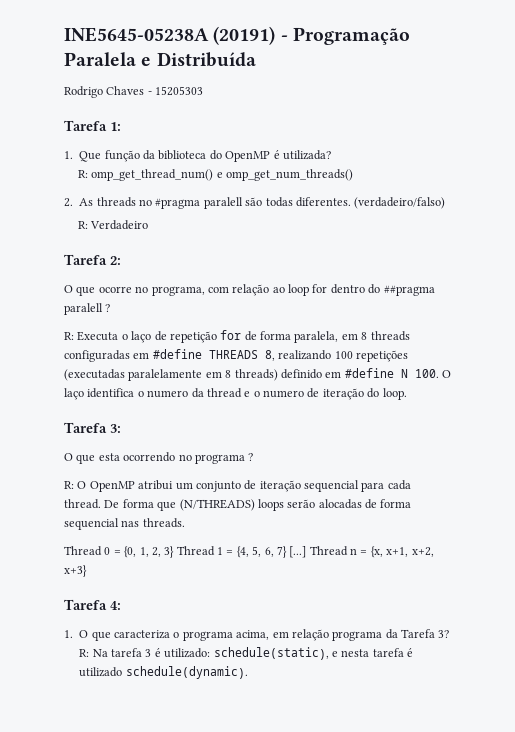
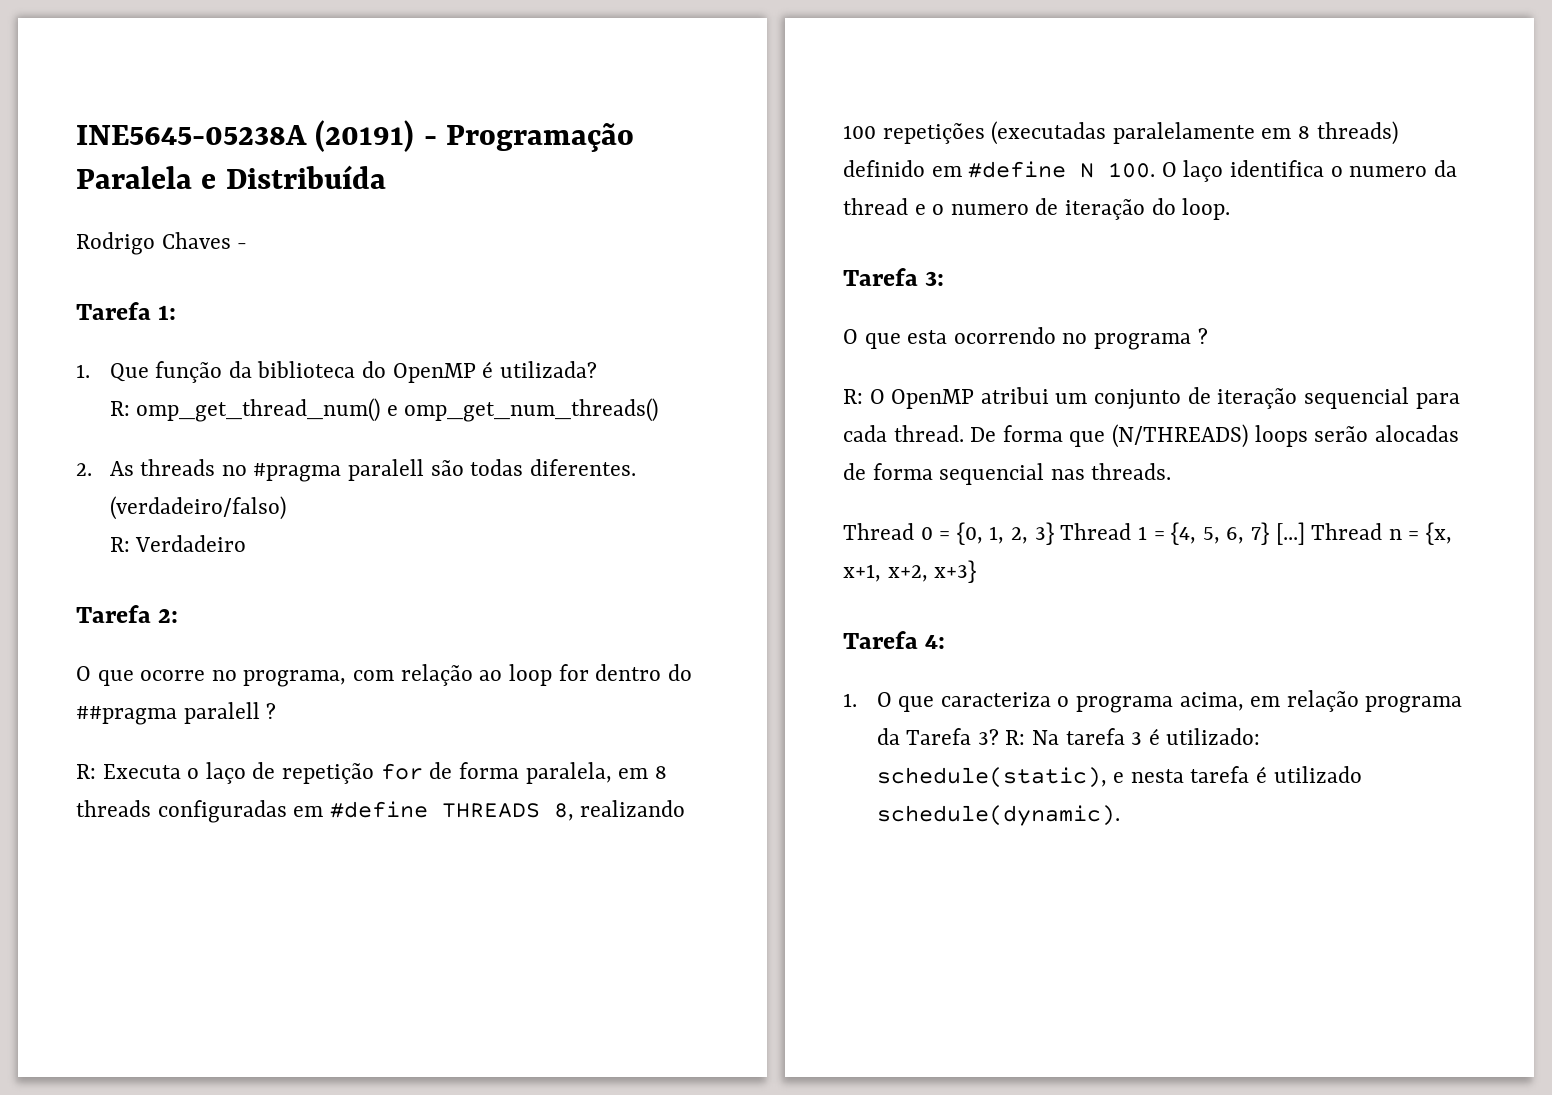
- Rodrigo Chaves - 15205303
+ Rodrigo Chaves -

